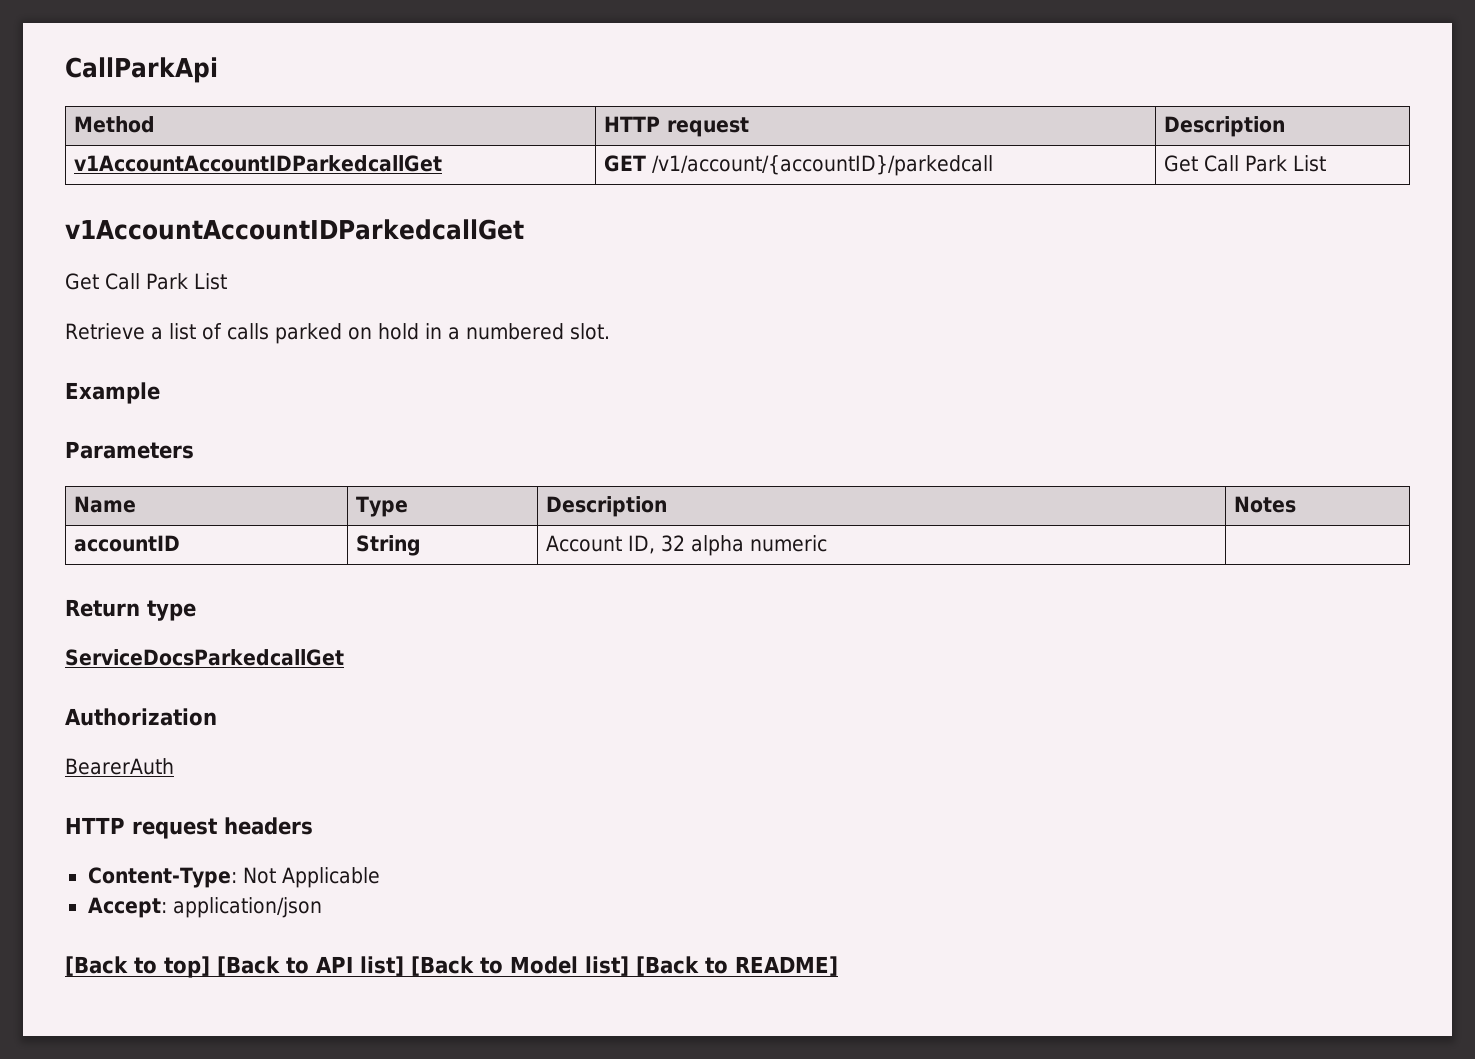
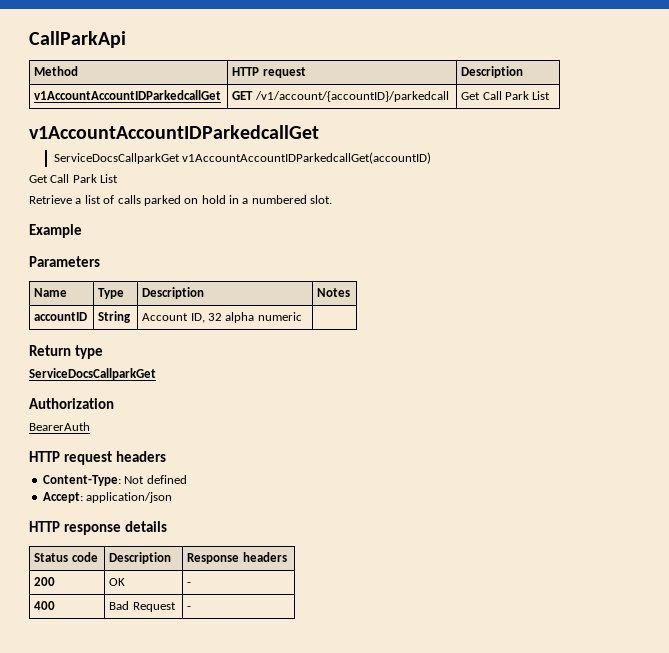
+ ServiceDocsCallparkGet v1AccountAccountIDParkedcallGet(accountID)
  Return type
- ServiceDocsParkedcallGet
+ ServiceDocsCallparkGet
- Content-Type: Not Applicable
+ Content-Type: Not defined
- [Back to top] [Back to API list] [Back to Model list] [Back to README]
+ HTTP response details
+ Status code | Description | Response headers
+ 200 | OK | -
+ 400 | Bad Request | -

